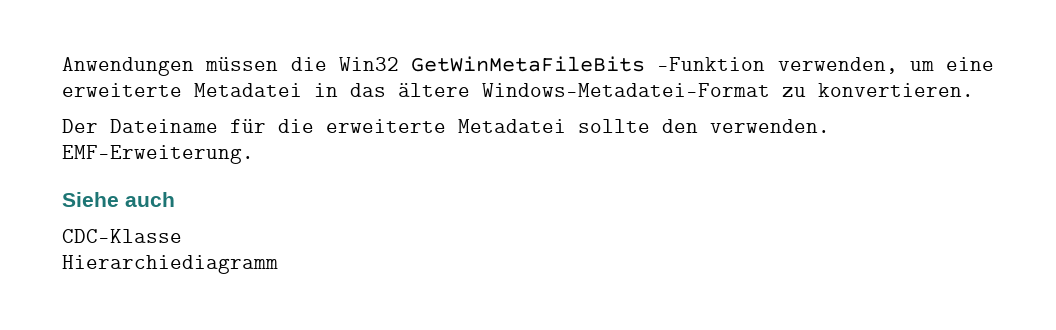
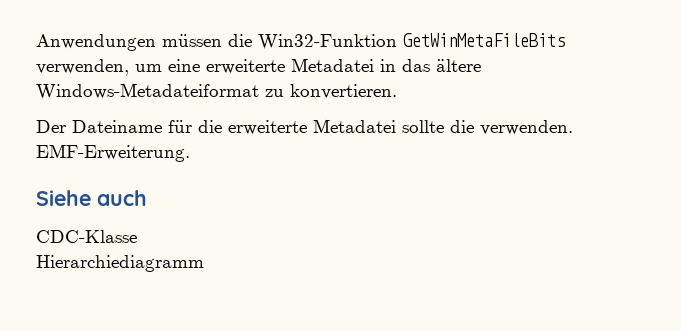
- Anwendungen müssen die Win32 GetWinMetaFileBits -Funktion verwenden, um eine erweiterte Metadatei in das ältere Windows-Metadatei-Format zu konvertieren.
+ Anwendungen müssen die Win32-Funktion GetWinMetaFileBits verwenden, um eine erweiterte Metadatei in das ältere Windows-Metadateiformat zu konvertieren.
- Der Dateiname für die erweiterte Metadatei sollte den verwenden.
+ Der Dateiname für die erweiterte Metadatei sollte die verwenden.

